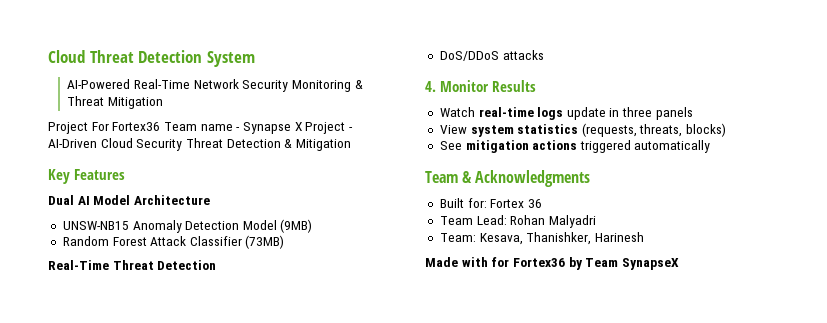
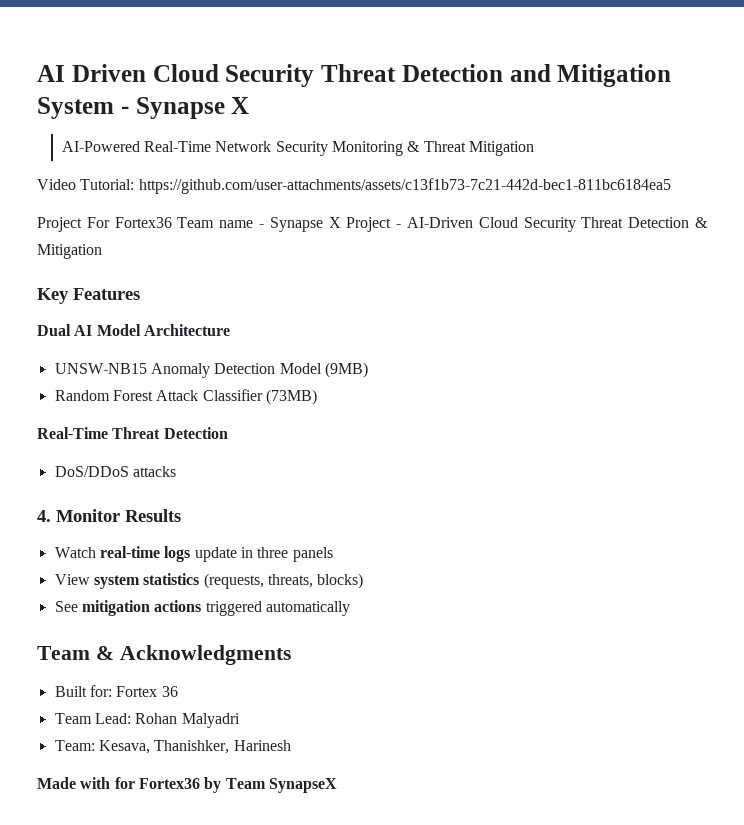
- Cloud Threat Detection System
+ AI Driven Cloud Security Threat Detection and Mitigation System - Synapse X
+ Video Tutorial: https://github.com/user-attachments/assets/c13f1b73-7c21-442d-bec1-811bc6184ea5

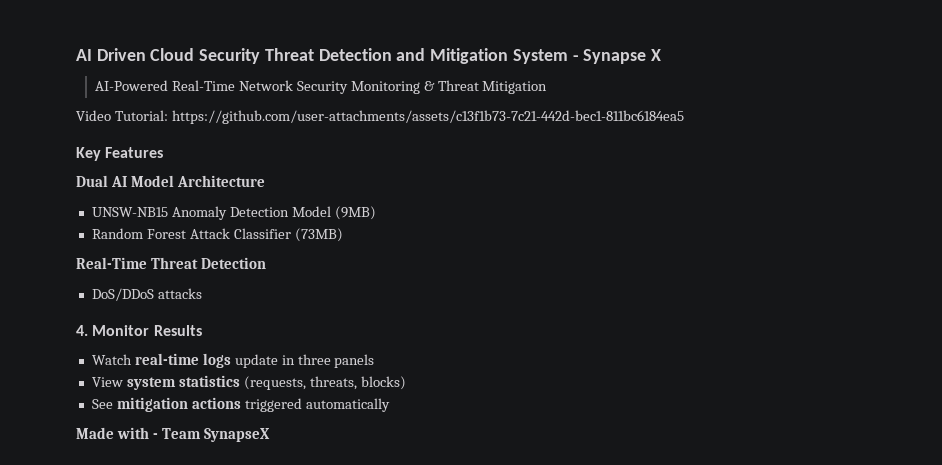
- Project For Fortex36 Team name - Synapse X Project - AI-Driven Cloud Security Threat Detection & Mitigation
- Team & Acknowledgments
- Built for: Fortex 36
- Team Lead: Rohan Malyadri
- Team: Kesava, Thanishker, Harinesh
- Made with for Fortex36 by Team SynapseX
+ Made with - Team SynapseX

